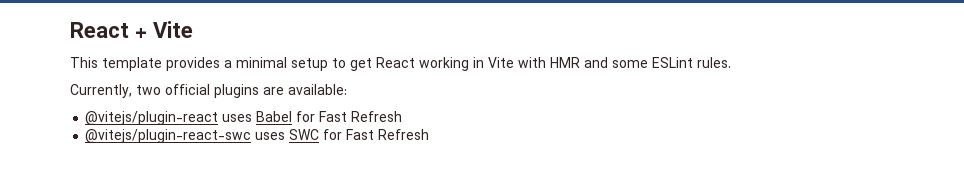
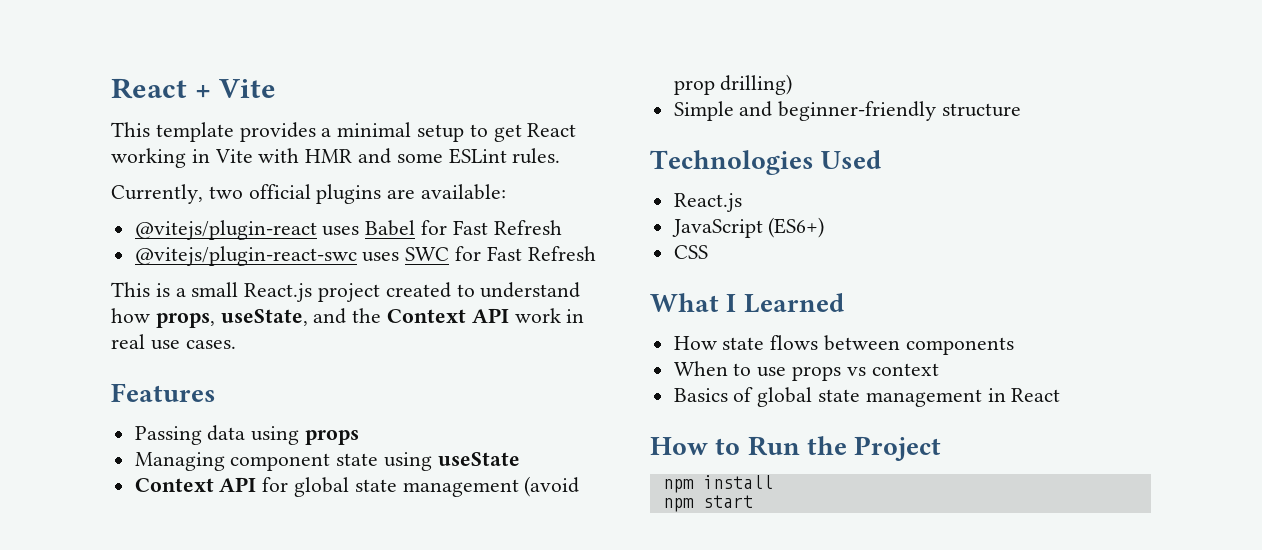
+ This is a small React.js project created to understand how props, useState, and the Context API work in real use cases.
+ Features
+ Passing data using props
+ Managing component state using useState
+ Context API for global state management (avoid prop drilling)
+ Simple and beginner-friendly structure
+ Technologies Used
+ React.js
+ JavaScript (ES6+)
+ CSS
+ What I Learned
+ How state flows between components
+ When to use props vs context
+ Basics of global state management in React
+ How to Run the Project
+ npm install
+ npm start

